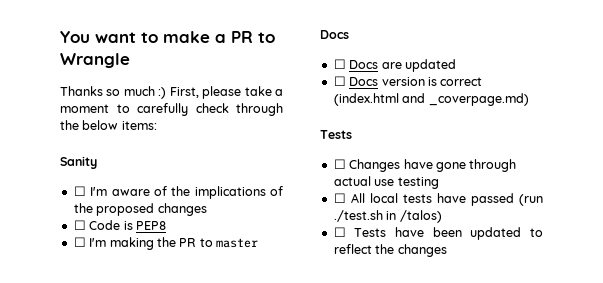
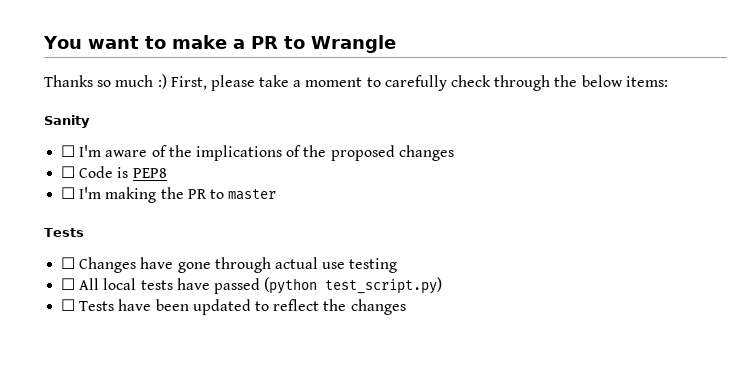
  ☐ I'm making the PR to master
- Docs
- ☐ Docs are updated
- ☐ Docs version is correct (index.html and _coverpage.md)
- ☐ All local tests have passed (run ./test.sh in /talos)
+ ☐ All local tests have passed (python test_script.py)

